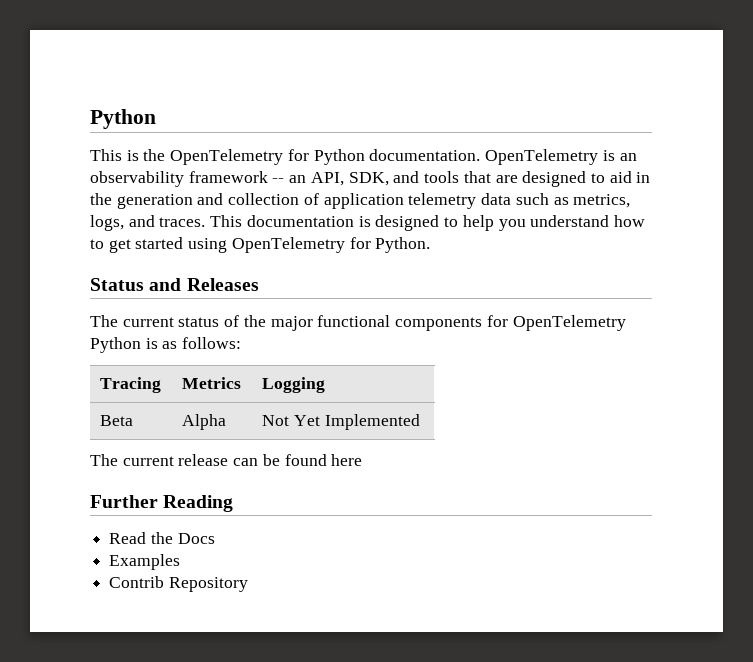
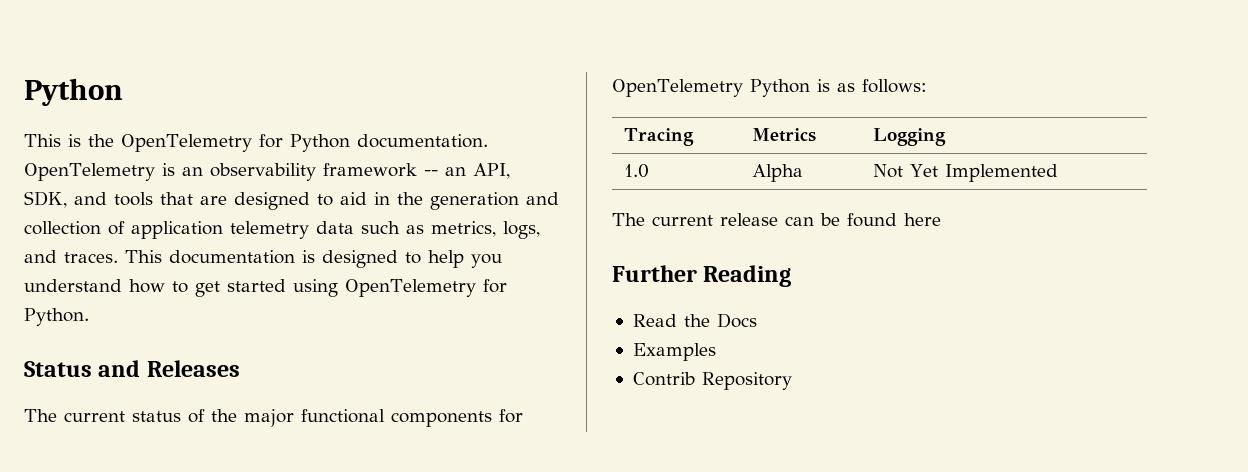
- Beta | Alpha | Not Yet Implemented
+ 1.0 | Alpha | Not Yet Implemented

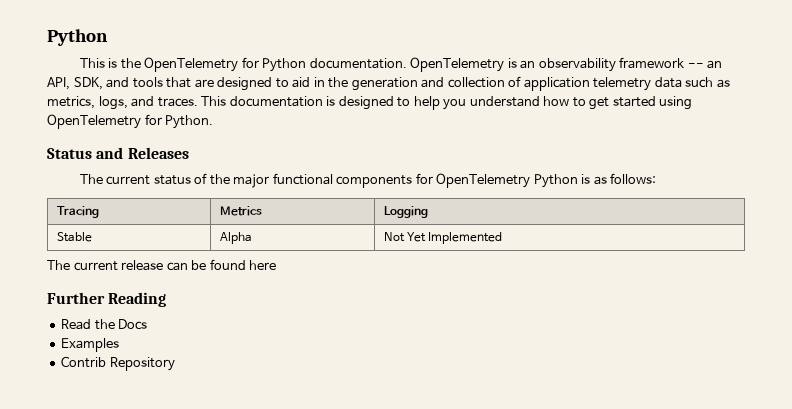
- 1.0 | Alpha | Not Yet Implemented
+ Stable | Alpha | Not Yet Implemented

